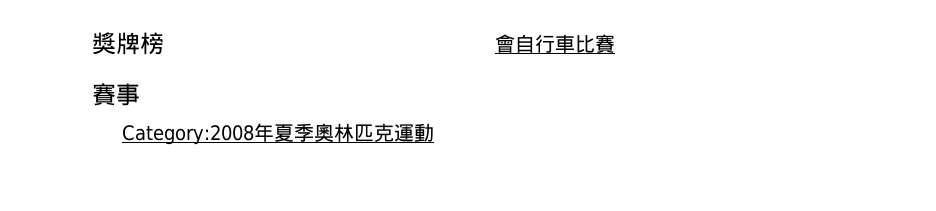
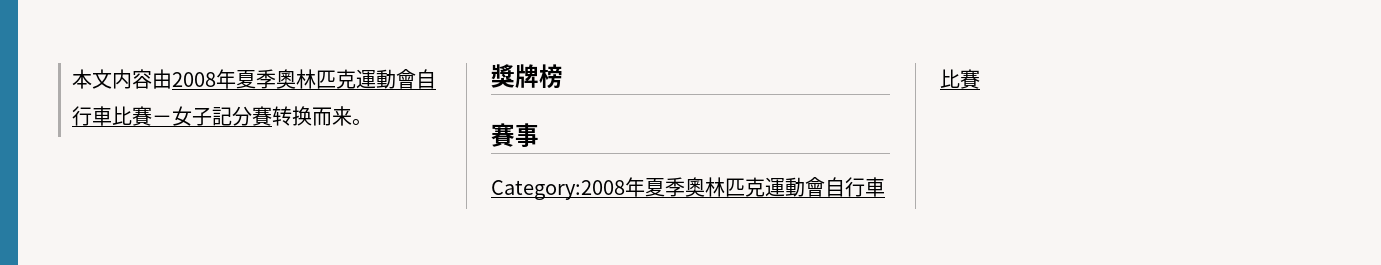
+ 本文内容由2008年夏季奧林匹克運動會自行車比賽－女子記分賽转换而来。

